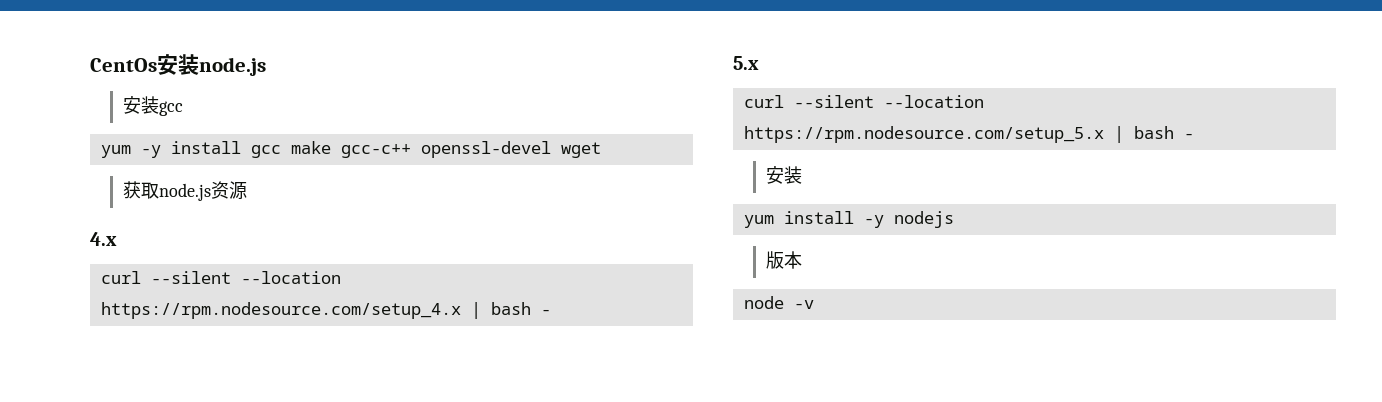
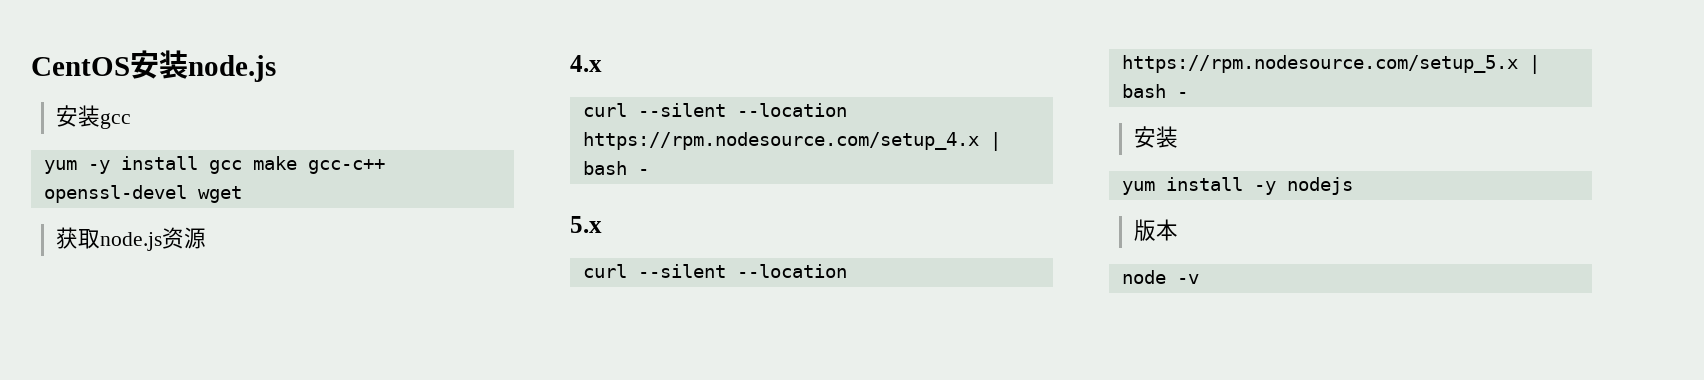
- CentOs安装node.js
+ CentOS安装node.js

